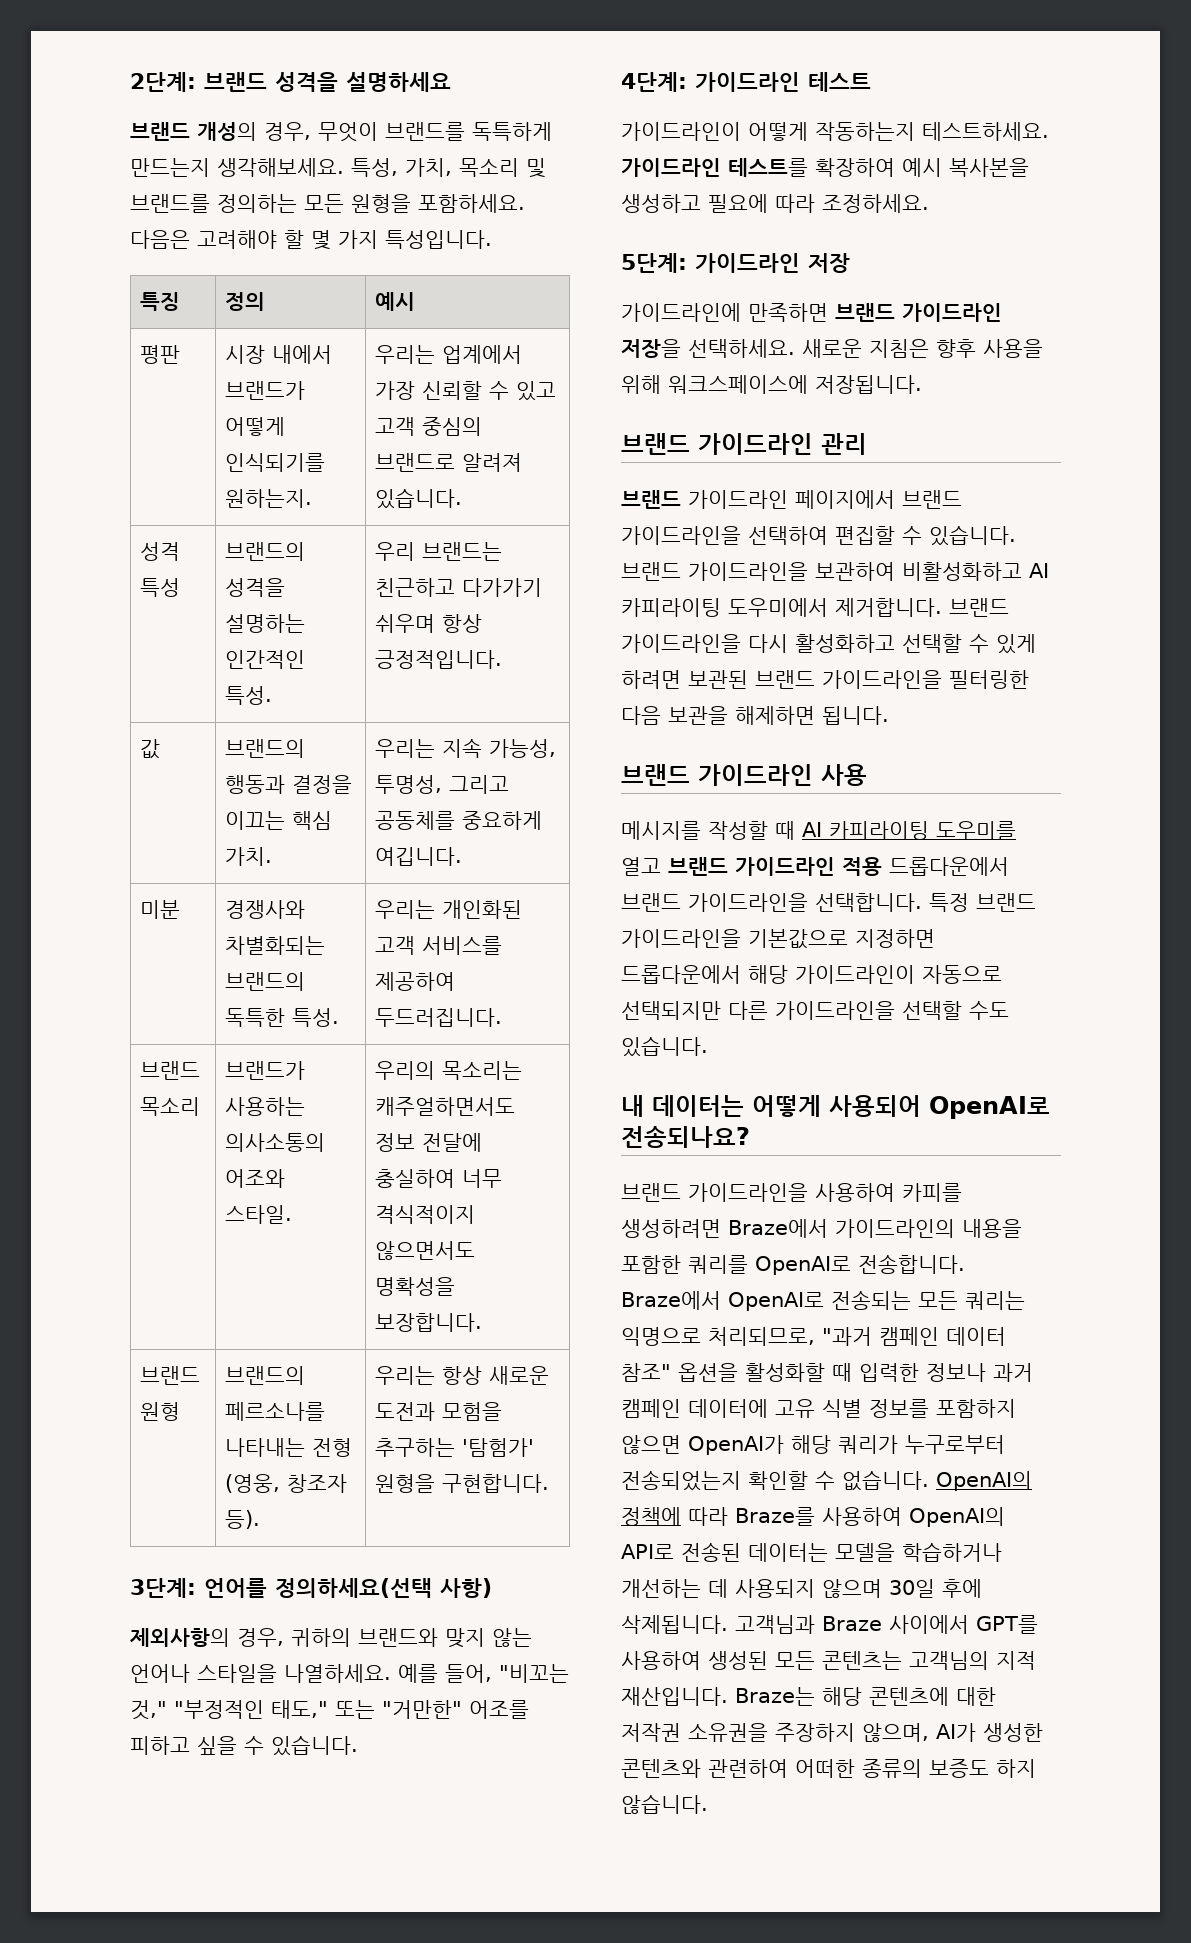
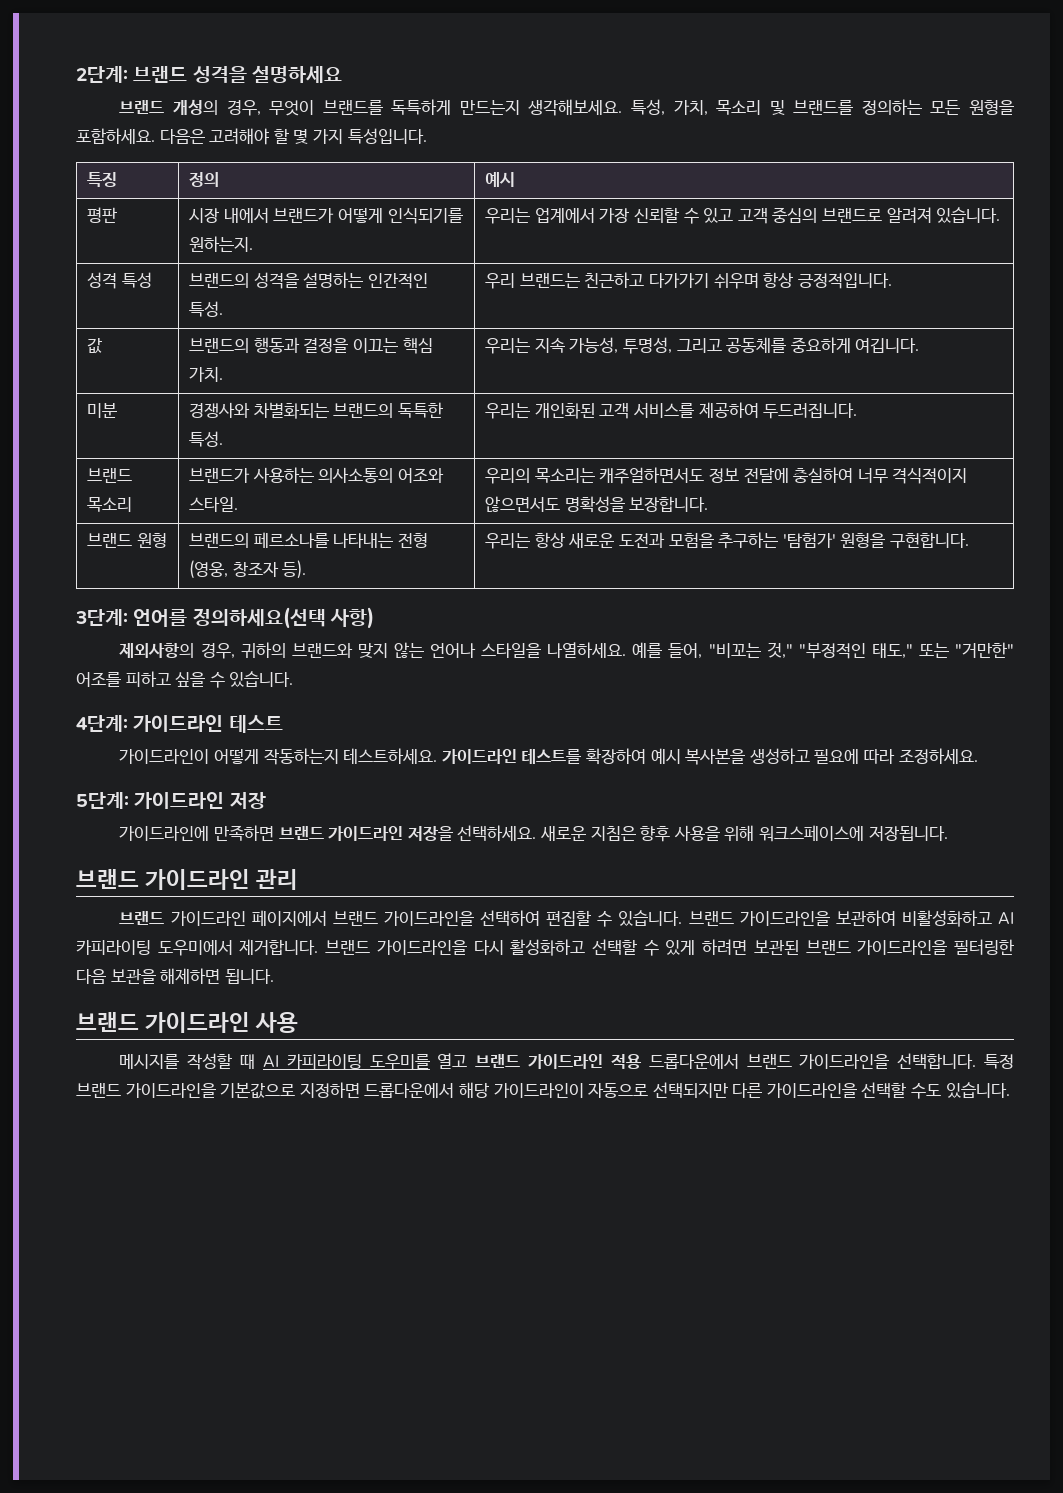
- 내 데이터는 어떻게 사용되어 OpenAI로 전송되나요?
- 브랜드 가이드라인을 사용하여 카피를 생성하려면 Braze에서 가이드라인의 내용을 포함한 쿼리를 OpenAI로 전송합니다. Braze에서 OpenAI로 전송되는 모든 쿼리는 익명으로 처리되므로, "과거 캠페인 데이터 참조" 옵션을 활성화할 때 입력한 정보나 과거 캠페인 데이터에 고유 식별 정보를 포함하지 않으면 OpenAI가 해당 쿼리가 누구로부터 전송되었는지 확인할 수 없습니다. OpenAI의 정책에 따라 Braze를 사용하여 OpenAI의 API로 전송된 데이터는 모델을 학습하거나 개선하는 데 사용되지 않으며 30일 후에 삭제됩니다. 고객님과 Braze 사이에서 GPT를 사용하여 생성된 모든 콘텐츠는 고객님의 지적 재산입니다. Braze는 해당 콘텐츠에 대한 저작권 소유권을 주장하지 않으며, AI가 생성한 콘텐츠와 관련하여 어떠한 종류의 보증도 하지 않습니다.

